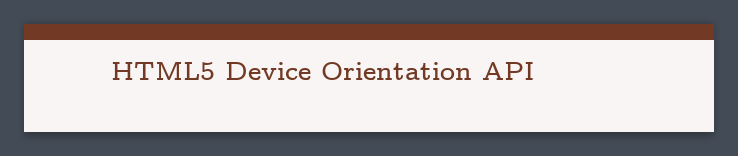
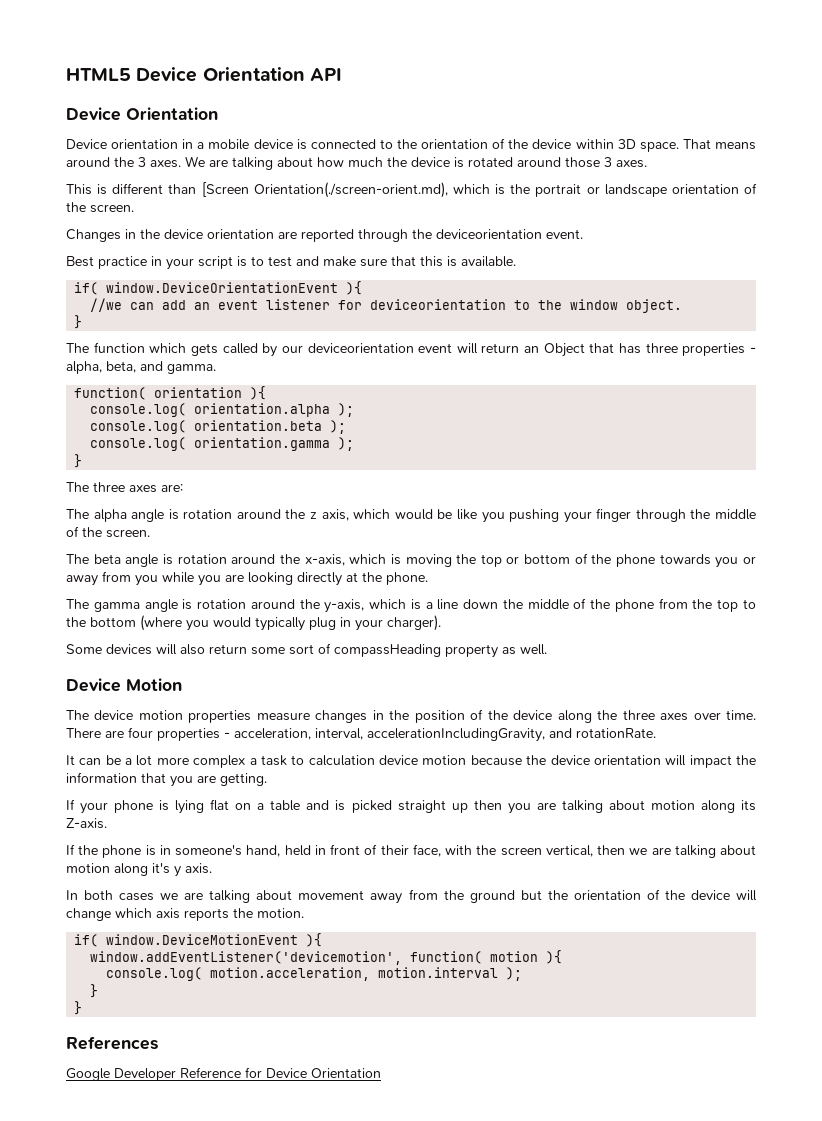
  HTML5 Device Orientation API
+ Device Orientation
+ Device orientation in a mobile device is connected to the orientation of the device within 3D space. That means around the 3 axes. We are talking about how much the device is rotated around those 3 axes.
+ This is different than [Screen Orientation(./screen-orient.md), which is the portrait or landscape orientation of the screen.
+ Changes in the device orientation are reported through the deviceorientation event.
+ Best practice in your script is to test and make sure that this is available.
+ if( window.DeviceOrientationEvent ){
+ //we can add an event listener for deviceorientation to the window object.
+ }
+ The function which gets called by our deviceorientation event will return an Object that has three properties - alpha, beta, and gamma.
+ function( orientation ){
+ console.log( orientation.alpha );
+ console.log( orientation.beta );
+ console.log( orientation.gamma );
+ }
+ The three axes are:
+ The alpha angle is rotation around the z axis, which would be like you pushing your finger through the middle of the screen.
+ The beta angle is rotation around the x-axis, which is moving the top or bottom of the phone towards you or away from you while you are looking directly at the phone.
+ The gamma angle is rotation around the y-axis, which is a line down the middle of the phone from the top to the bottom (where you would typically plug in your charger).
+ Some devices will also return some sort of compassHeading property as well.
+ Device Motion
+ The device motion properties measure changes in the position of the device along the three axes over time. There are four properties - acceleration, interval, accelerationIncludingGravity, and rotationRate.
+ It can be a lot more complex a task to calculation device motion because the device orientation will impact the information that you are getting.
+ If your phone is lying flat on a table and is picked straight up then you are talking about motion along its Z-axis.
+ If the phone is in someone's hand, held in front of their face, with the screen vertical, then we are talking about motion along it's y axis.
+ In both cases we are talking about movement away from the ground but the orientation of the device will change which axis reports the motion.
+ if( window.DeviceMotionEvent ){
+ window.addEventListener('devicemotion', function( motion ){
+ console.log( motion.acceleration, motion.interval );
+ }
+ }
+ References
+ Google Developer Reference for Device Orientation

